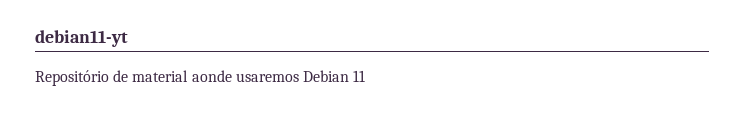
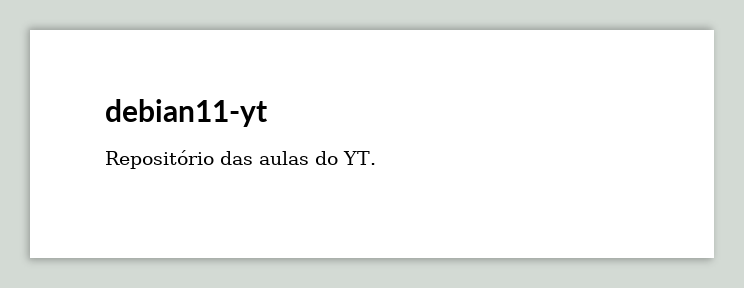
- Repositório de material aonde usaremos Debian 11
+ Repositório das aulas do YT.

